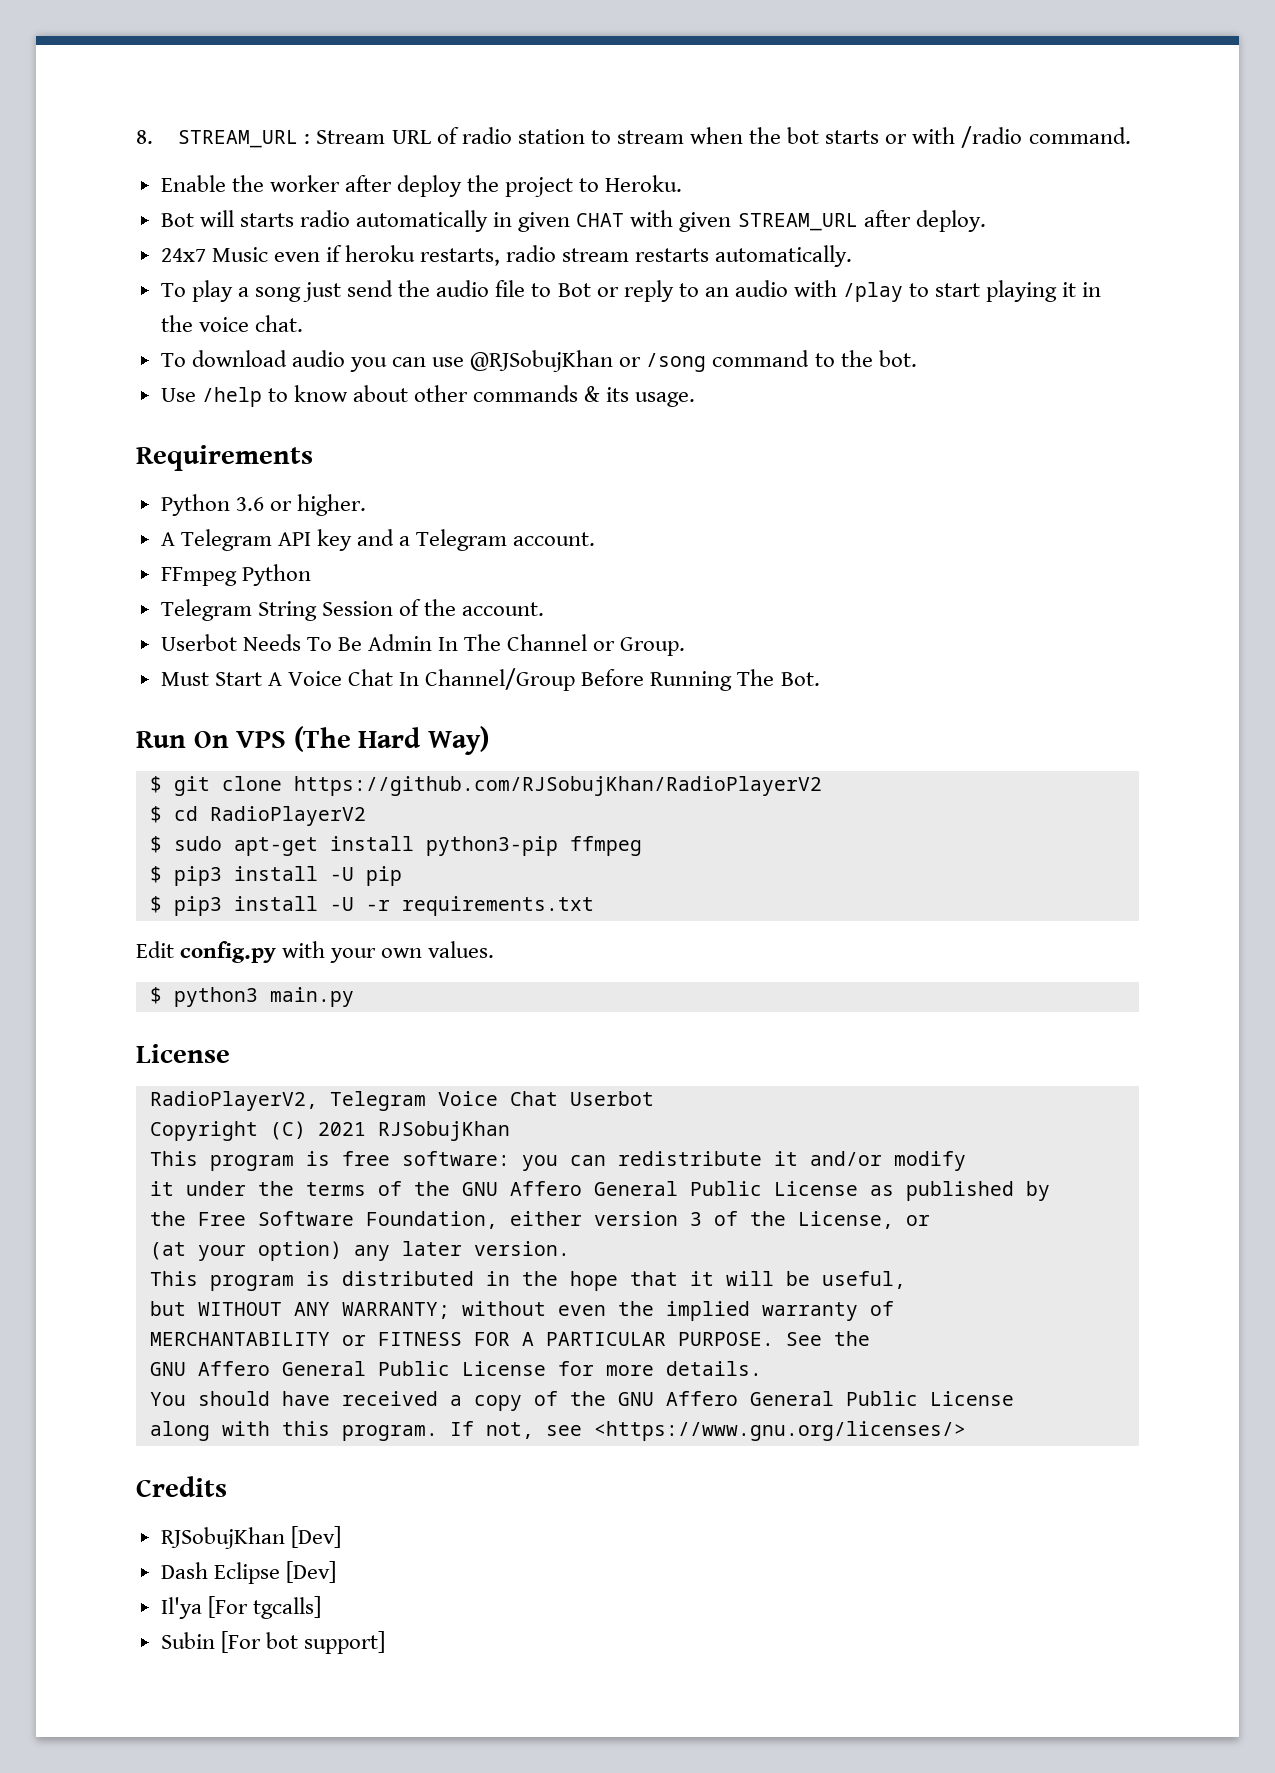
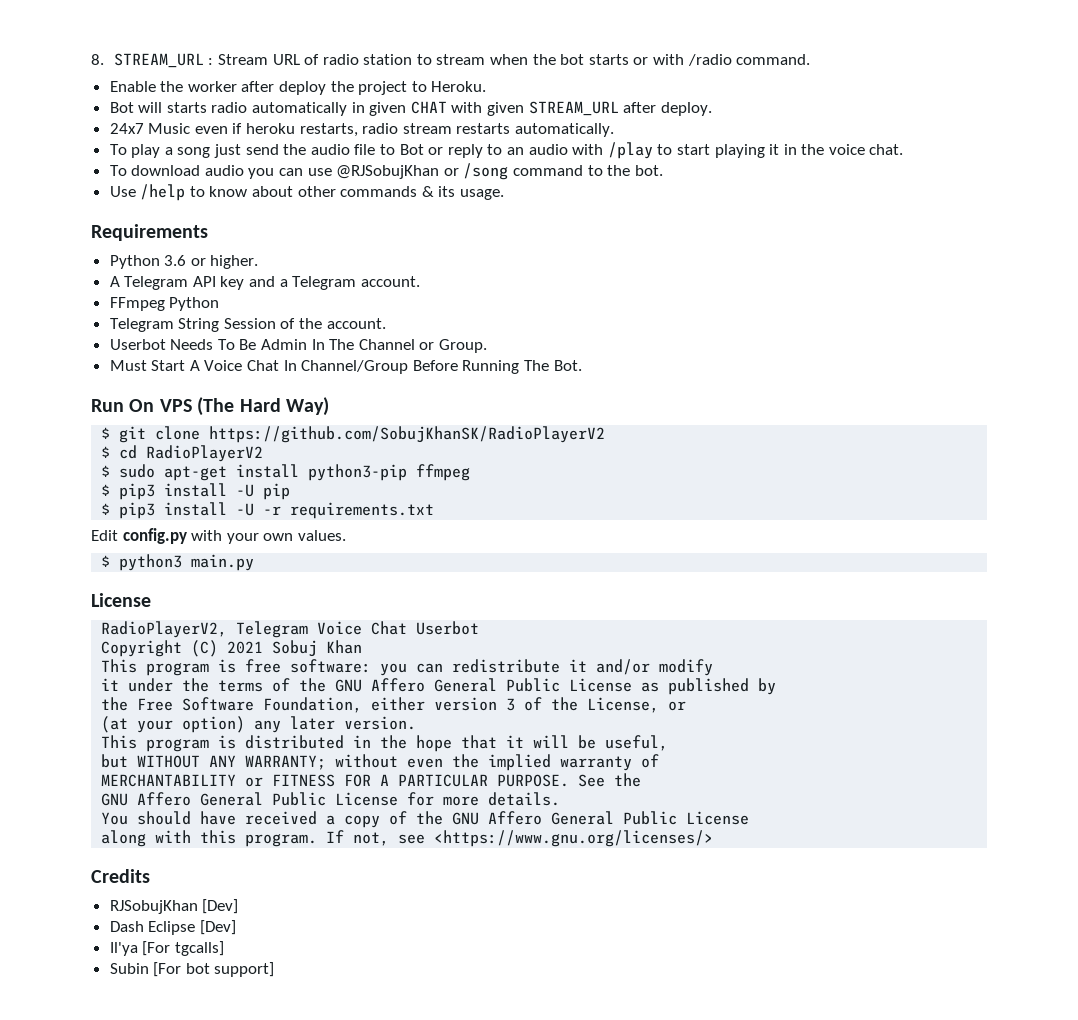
- $ git clone https://github.com/RJSobujKhan/RadioPlayerV2
+ $ git clone https://github.com/SobujKhanSK/RadioPlayerV2
- Copyright (C) 2021 RJSobujKhan
+ Copyright (C) 2021 Sobuj Khan

